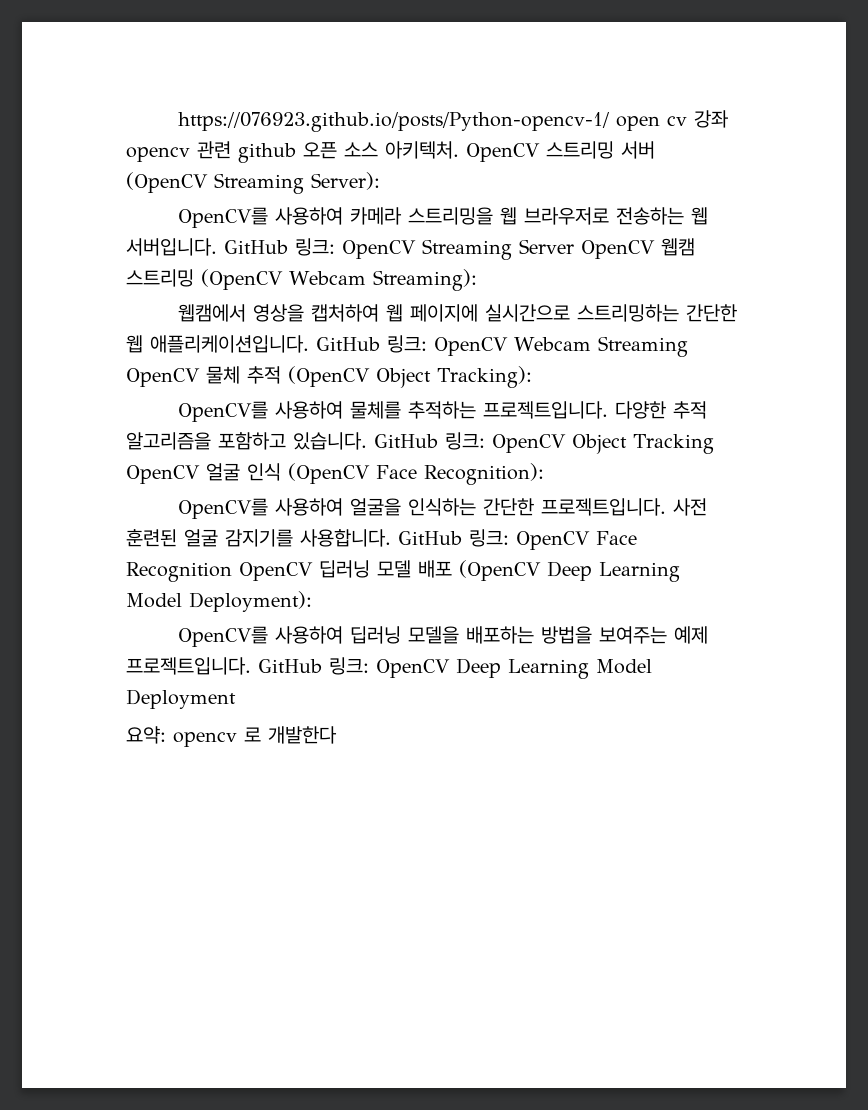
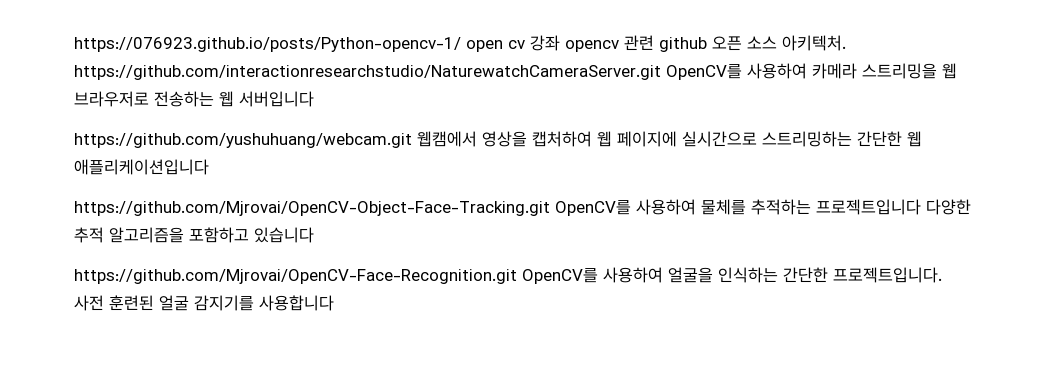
- https://076923.github.io/posts/Python-opencv-1/ open cv 강좌 opencv 관련 github 오픈 소스 아키텍처. OpenCV 스트리밍 서버 (OpenCV Streaming Server):
- OpenCV를 사용하여 카메라 스트리밍을 웹 브라우저로 전송하는 웹 서버입니다. GitHub 링크: OpenCV Streaming Server OpenCV 웹캠 스트리밍 (OpenCV Webcam Streaming):
- 웹캠에서 영상을 캡처하여 웹 페이지에 실시간으로 스트리밍하는 간단한 웹 애플리케이션입니다. GitHub 링크: OpenCV Webcam Streaming OpenCV 물체 추적 (OpenCV Object Tracking):
- OpenCV를 사용하여 물체를 추적하는 프로젝트입니다. 다양한 추적 알고리즘을 포함하고 있습니다. GitHub 링크: OpenCV Object Tracking OpenCV 얼굴 인식 (OpenCV Face Recognition):
- OpenCV를 사용하여 얼굴을 인식하는 간단한 프로젝트입니다.
+ https://076923.github.io/posts/Python-opencv-1/ open cv 강좌 opencv 관련 github 오픈 소스 아키텍처. https://github.com/interactionresearchstudio/NaturewatchCameraServer.git OpenCV를 사용하여 카메라 스트리밍을 웹 브라우저로 전송하는 웹 서버입니다
+ https://github.com/yushuhuang/webcam.git 웹캠에서 영상을 캡처하여 웹 페이지에 실시간으로 스트리밍하는 간단한 웹 애플리케이션입니다
+ https://github.com/Mjrovai/OpenCV-Object-Face-Tracking.git OpenCV를 사용하여 물체를 추적하는 프로젝트입니다 다양한 추적 알고리즘을 포함하고 있습니다
+ https://github.com/Mjrovai/OpenCV-Face-Recognition.git OpenCV를 사용하여 얼굴을 인식하는 간단한 프로젝트입니다.
- 사전 훈련된 얼굴 감지기를 사용합니다. GitHub 링크: OpenCV Face Recognition OpenCV 딥러닝 모델 배포 (OpenCV Deep Learning Model Deployment):
- OpenCV를 사용하여 딥러닝 모델을 배포하는 방법을 보여주는 예제 프로젝트입니다. GitHub 링크: OpenCV Deep Learning Model Deployment
- 요약: opencv 로 개발한다
+ 사전 훈련된 얼굴 감지기를 사용합니다

